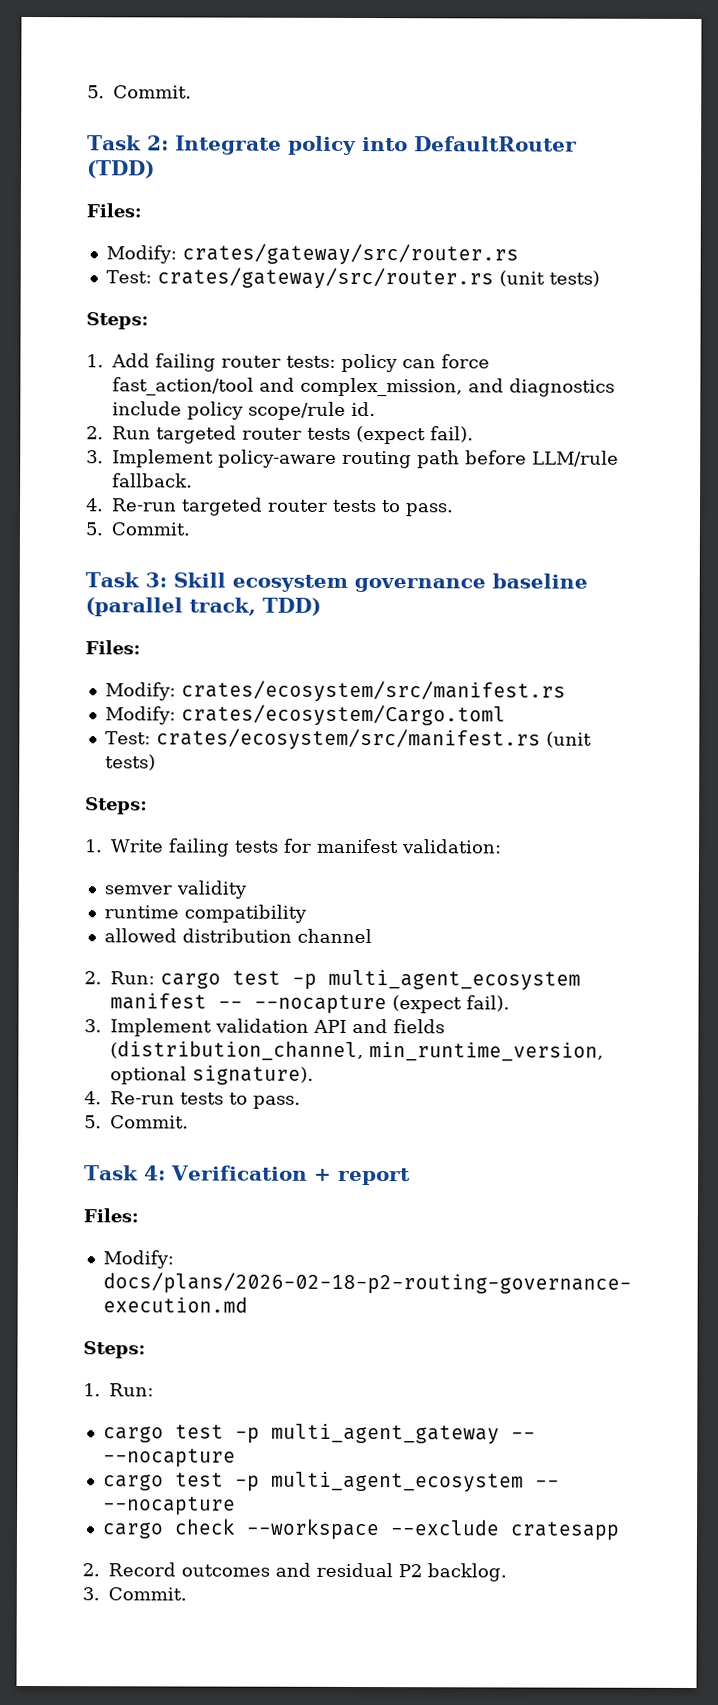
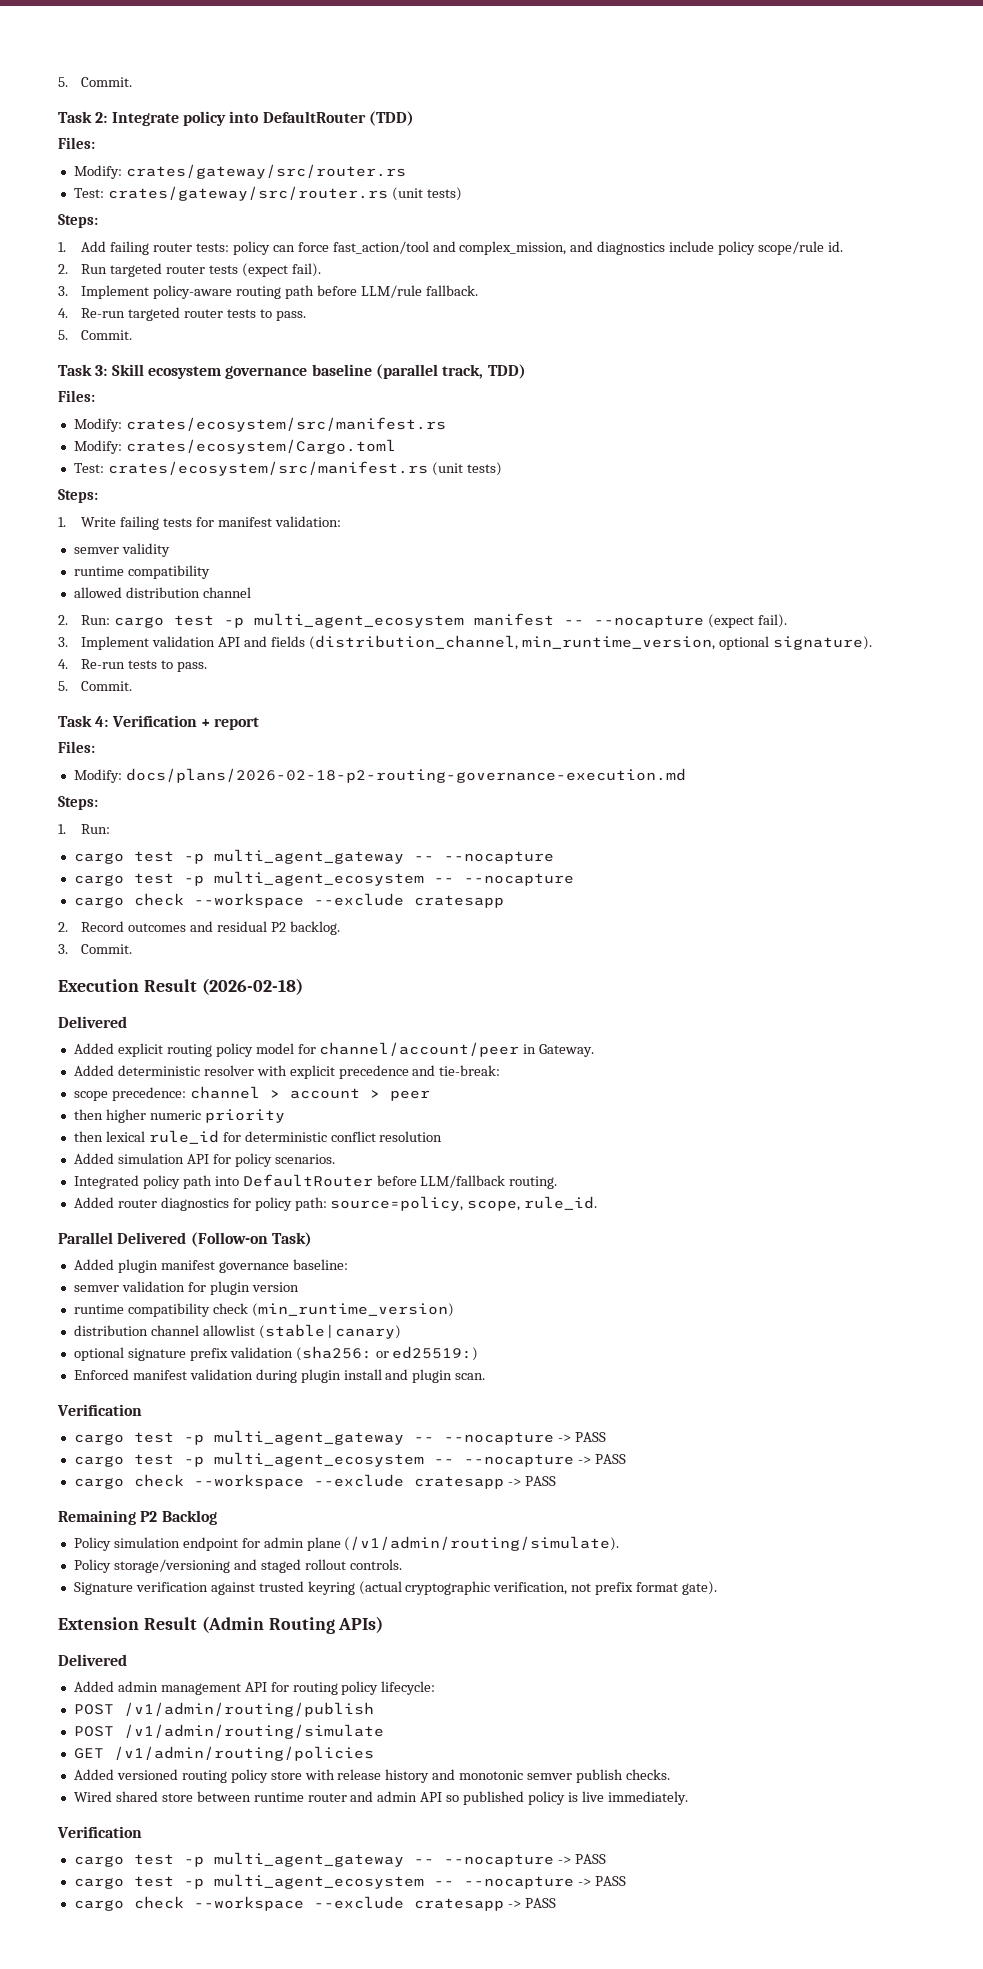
+ Execution Result (2026-02-18)
+ Delivered
+ Added explicit routing policy model for channel/account/peer in Gateway.
+ Added deterministic resolver with explicit precedence and tie-break:
+ scope precedence: channel > account > peer
+ then higher numeric priority
+ then lexical rule_id for deterministic conflict resolution
+ Added simulation API for policy scenarios.
+ Integrated policy path into DefaultRouter before LLM/fallback routing.
+ Added router diagnostics for policy path: source=policy, scope, rule_id.
+ Parallel Delivered (Follow-on Task)
+ Added plugin manifest governance baseline:
+ semver validation for plugin version
+ runtime compatibility check (min_runtime_version)
+ distribution channel allowlist (stable|canary)
+ optional signature prefix validation (sha256: or ed25519:)
+ Enforced manifest validation during plugin install and plugin scan.
+ Verification
+ cargo test -p multi_agent_gateway -- --nocapture -> PASS
+ cargo test -p multi_agent_ecosystem -- --nocapture -> PASS
+ cargo check --workspace --exclude cratesapp -> PASS
+ Remaining P2 Backlog
+ Policy simulation endpoint for admin plane (/v1/admin/routing/simulate).
+ Policy storage/versioning and staged rollout controls.
+ Signature verification against trusted keyring (actual cryptographic verification, not prefix format gate).
+ Extension Result (Admin Routing APIs)
+ Delivered
+ Added admin management API for routing policy lifecycle:
+ POST /v1/admin/routing/publish
+ POST /v1/admin/routing/simulate
+ GET /v1/admin/routing/policies
+ Added versioned routing policy store with release history and monotonic semver publish checks.
+ Wired shared store between runtime router and admin API so published policy is live immediately.
+ Verification
+ cargo test -p multi_agent_gateway -- --nocapture -> PASS
+ cargo test -p multi_agent_ecosystem -- --nocapture -> PASS
+ cargo check --workspace --exclude cratesapp -> PASS

